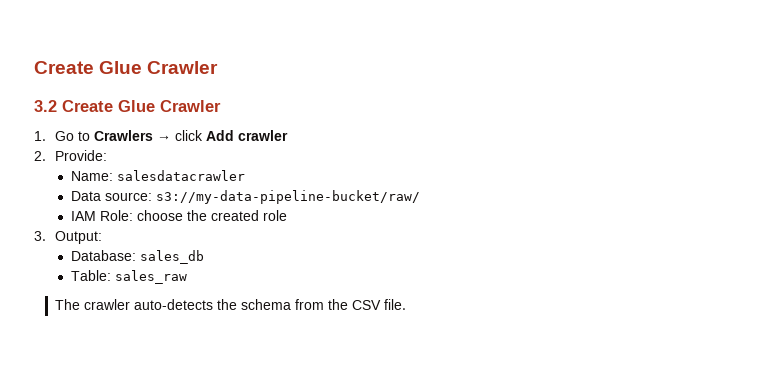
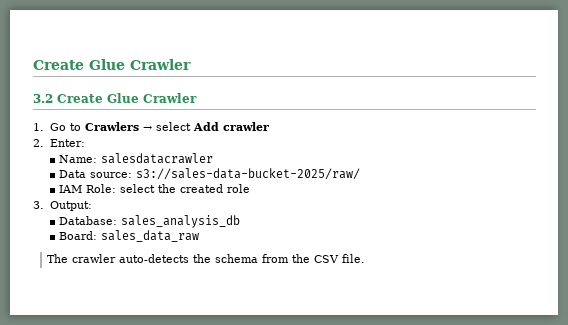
- 1. Go to Crawlers → click Add crawler
+ 1. Go to Crawlers → select Add crawler
- 2. Provide:
+ 2. Enter:
- Data source: s3://my-data-pipeline-bucket/raw/
+ Data source: s3://sales-data-bucket-2025/raw/
- IAM Role: choose the created role
+ IAM Role: select the created role
- Database: sales_db
- Table: sales_raw
+ Database: sales_analysis_db
+ Board: sales_data_raw

